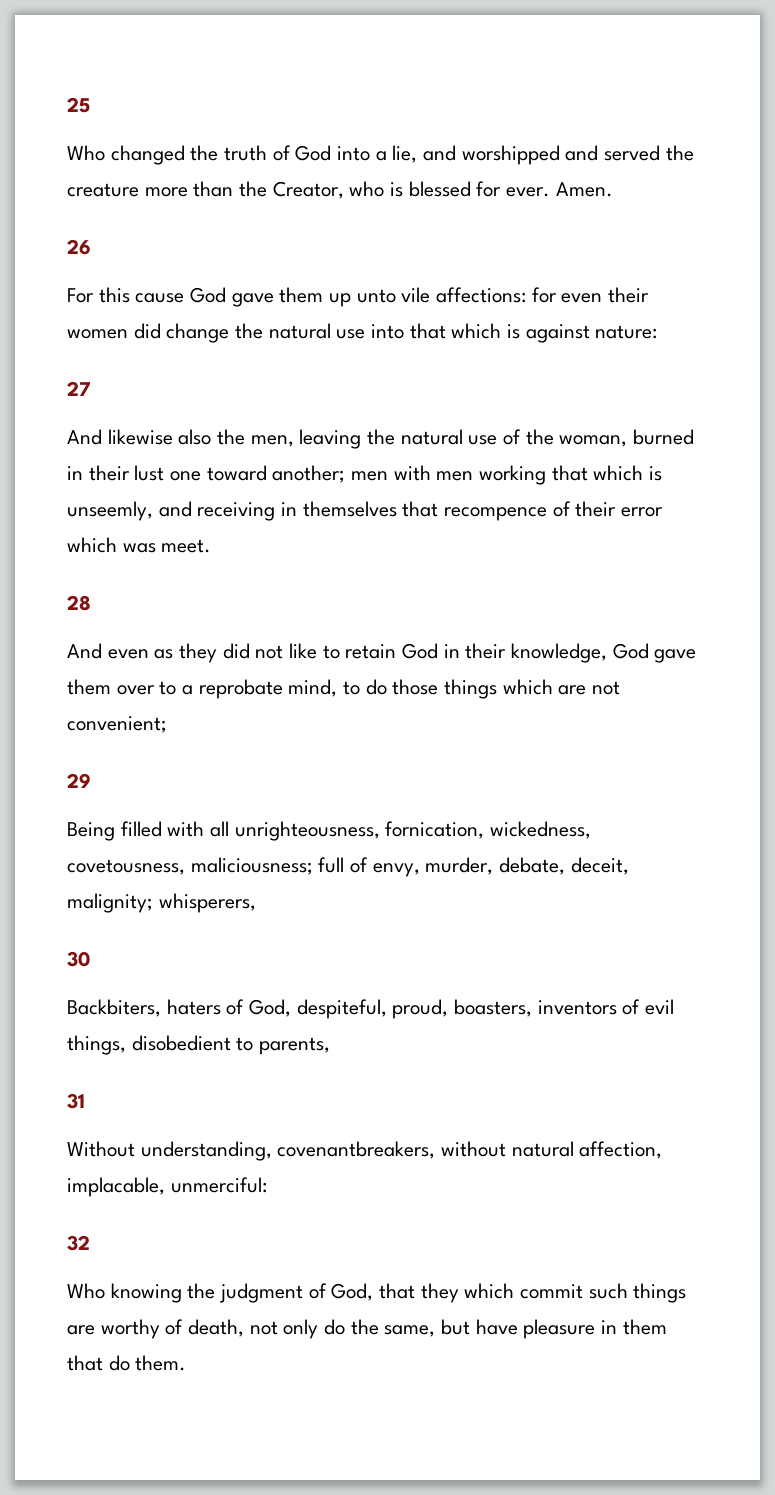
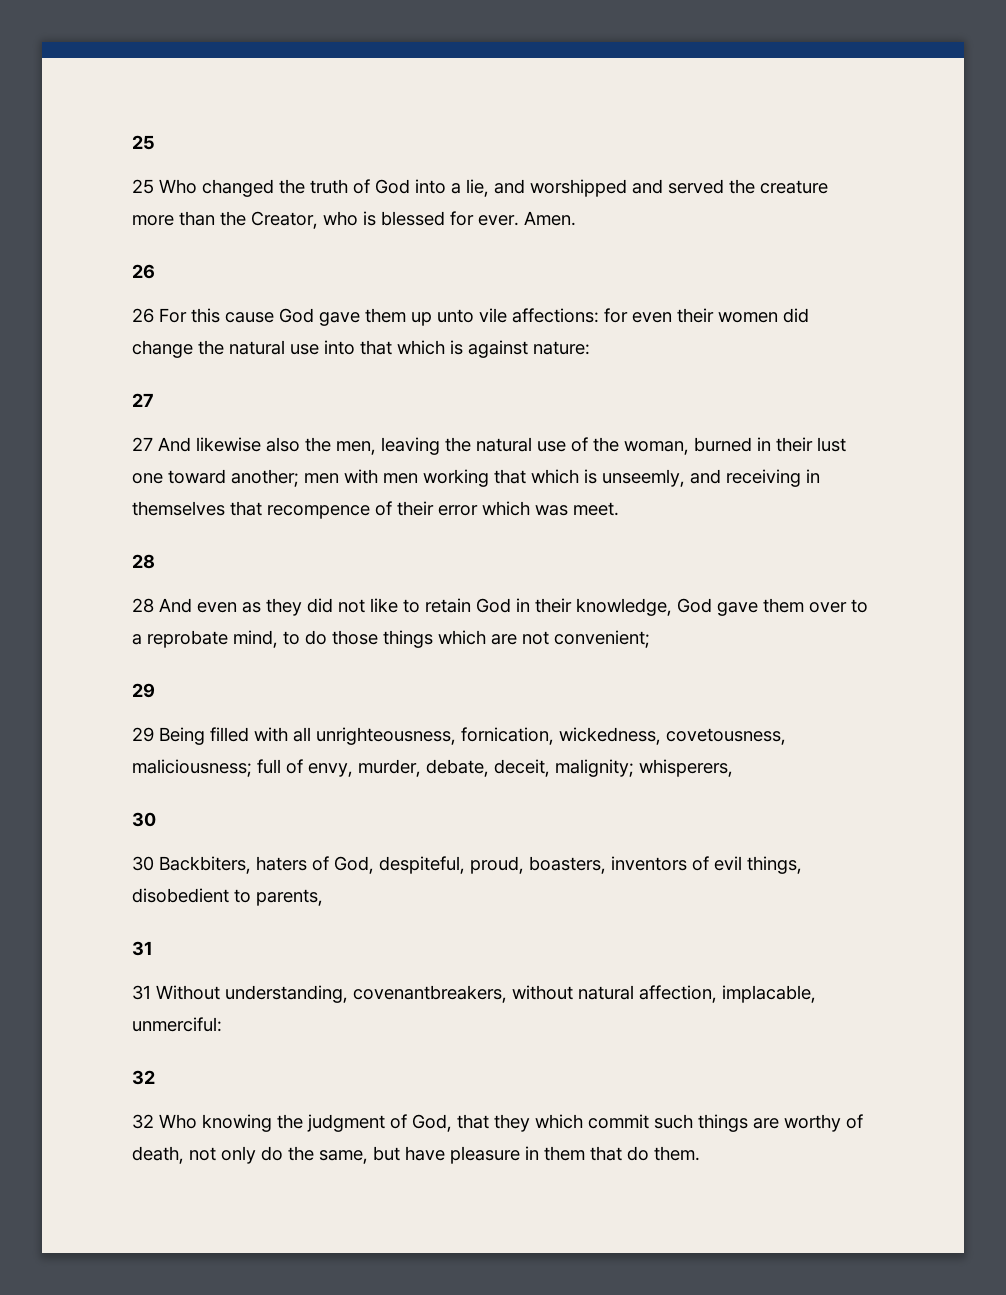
- Who changed the truth of God into a lie, and worshipped and served the creature more than the Creator, who is blessed for ever.
+ 25 Who changed the truth of God into a lie, and worshipped and served the creature more than the Creator, who is blessed for ever.
- For this cause God gave them up unto vile affections: for even their women did change the natural use into that which is against nature:
+ 26 For this cause God gave them up unto vile affections: for even their women did change the natural use into that which is against nature:
- And likewise also the men, leaving the natural use of the woman, burned in their lust one toward another; men with men working that which is unseemly, and receiving in themselves that recompence of their error which was meet.
+ 27 And likewise also the men, leaving the natural use of the woman, burned in their lust one toward another; men with men working that which is unseemly, and receiving in themselves that recompence of their error which was meet.
- And even as they did not like to retain God in their knowledge, God gave them over to a reprobate mind, to do those things which are not convenient;
+ 28 And even as they did not like to retain God in their knowledge, God gave them over to a reprobate mind, to do those things which are not convenient;
- Being filled with all unrighteousness, fornication, wickedness, covetousness, maliciousness; full of envy, murder, debate, deceit, malignity; whisperers,
+ 29 Being filled with all unrighteousness, fornication, wickedness, covetousness, maliciousness; full of envy, murder, debate, deceit, malignity; whisperers,
- Backbiters, haters of God, despiteful, proud, boasters, inventors of evil things, disobedient to parents,
+ 30 Backbiters, haters of God, despiteful, proud, boasters, inventors of evil things, disobedient to parents,
- Without understanding, covenantbreakers, without natural affection, implacable, unmerciful:
+ 31 Without understanding, covenantbreakers, without natural affection, implacable, unmerciful:
- Who knowing the judgment of God, that they which commit such things are worthy of death, not only do the same, but have pleasure in them that do them.
+ 32 Who knowing the judgment of God, that they which commit such things are worthy of death, not only do the same, but have pleasure in them that do them.

